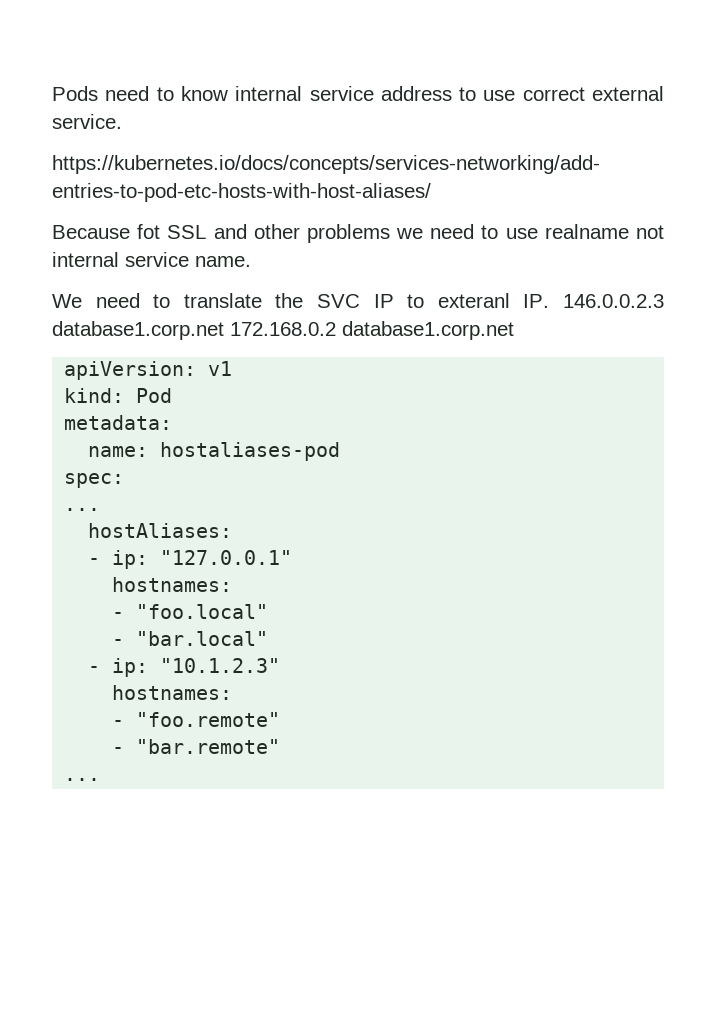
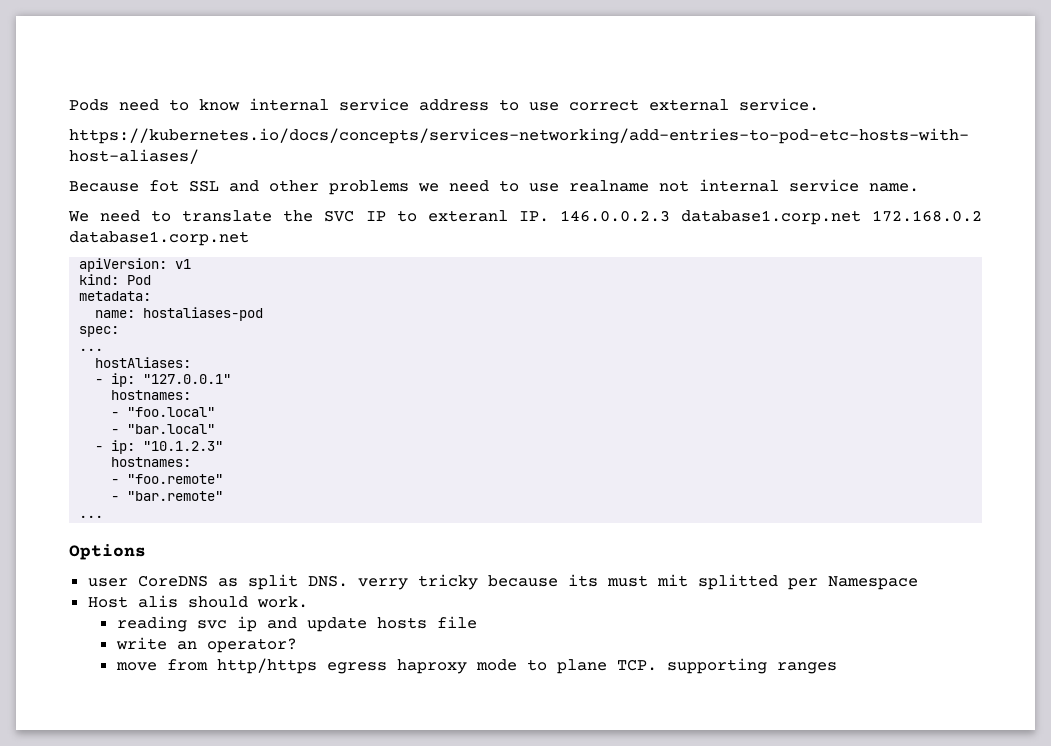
+ Options
+ user CoreDNS as split DNS. verry tricky because its must mit splitted per Namespace
+ Host alis should work.
+ reading svc ip and update hosts file
+ write an operator?
+ move from http/https egress haproxy mode to plane TCP. supporting ranges

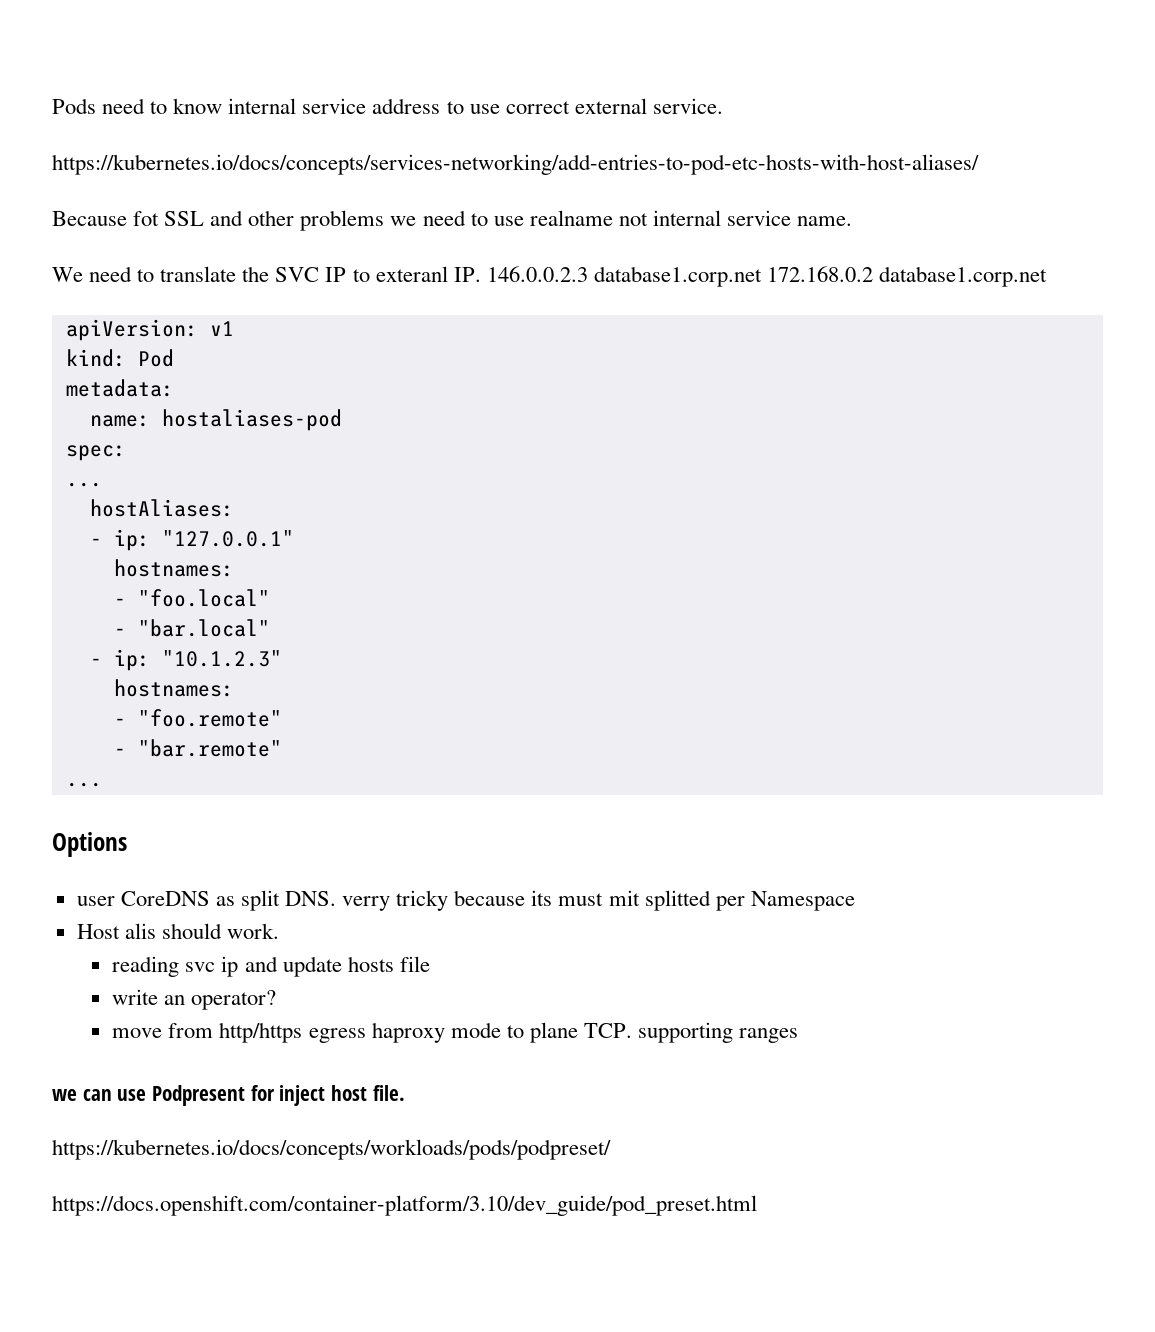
+ we can use Podpresent for inject host file.
+ https://kubernetes.io/docs/concepts/workloads/pods/podpreset/
+ https://docs.openshift.com/container-platform/3.10/dev_guide/pod_preset.html

